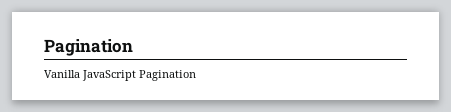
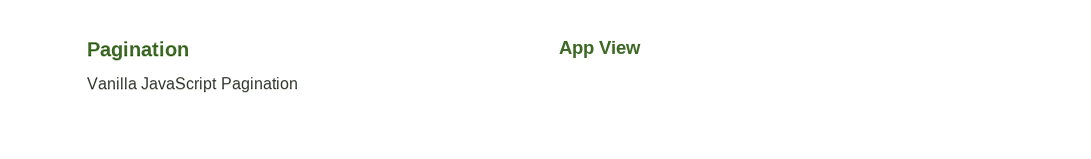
+ App View

